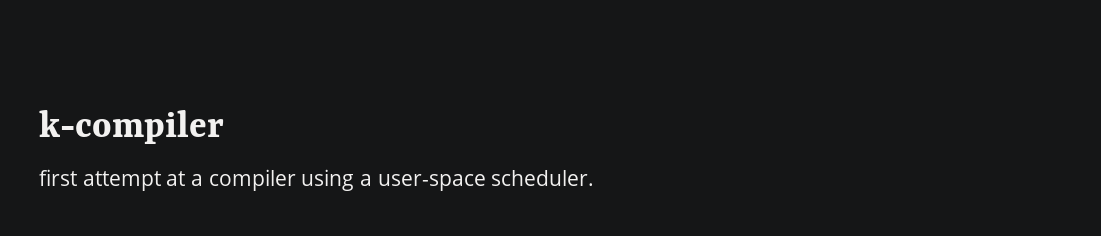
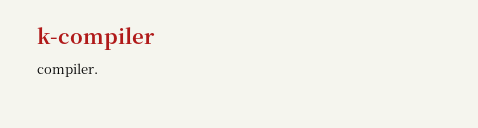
- first attempt at a compiler using a user-space scheduler.
+ compiler.

